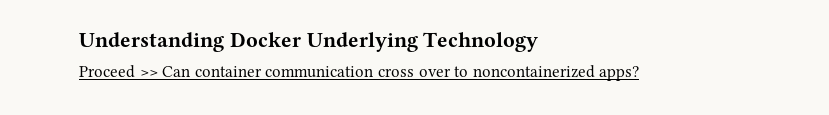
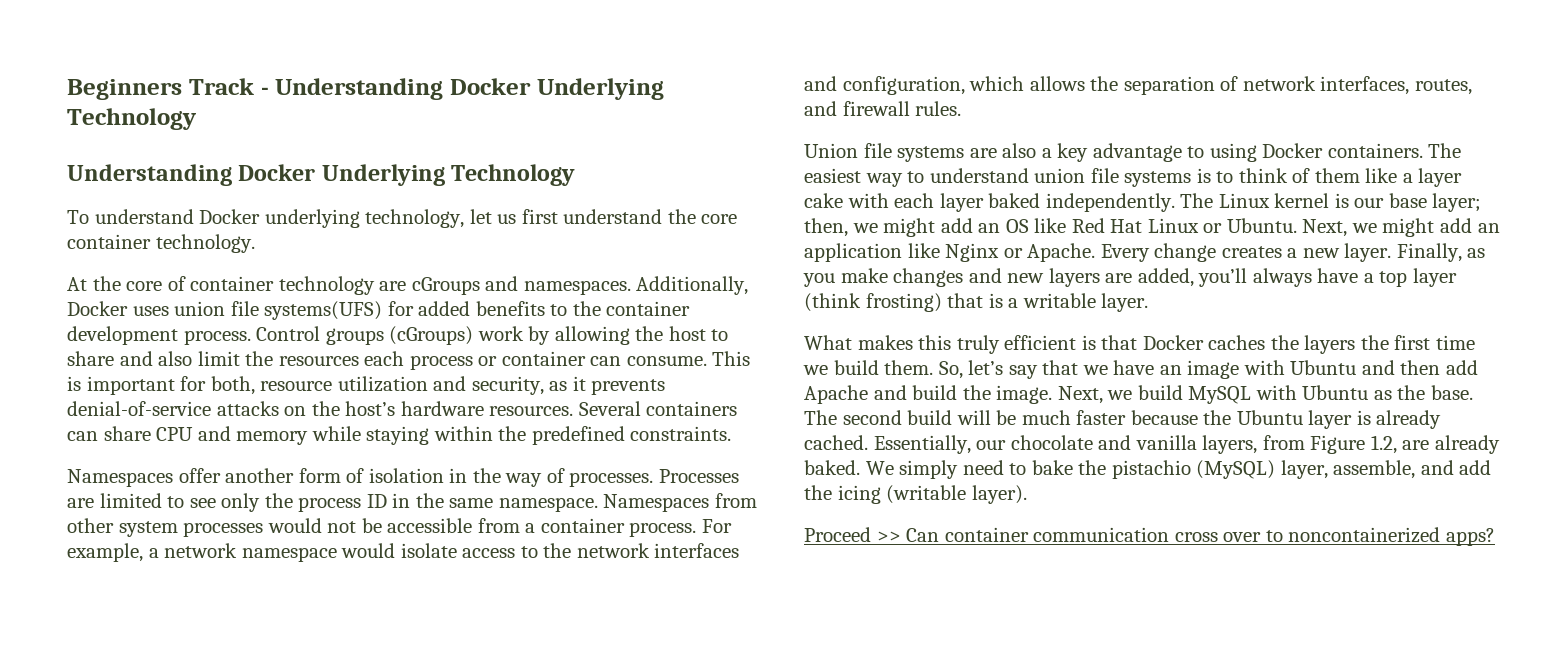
+ Beginners Track - Understanding Docker Underlying Technology
  Understanding Docker Underlying Technology
+ To understand Docker underlying technology, let us first understand the core container technology.
+ At the core of container technology are cGroups and namespaces. Additionally, Docker uses union file systems(UFS) for added benefits to the container development process. Control groups (cGroups) work by allowing the host to share and also limit the resources each process or container can consume. This is important for both, resource utilization and security, as it prevents denial-of-service attacks on the host’s hardware resources. Several containers can share CPU and memory while staying within the predefined constraints.
+ Namespaces offer another form of isolation in the way of processes. Processes are limited to see only the process ID in the same namespace. Namespaces from other system processes would not be accessible from a container process. For example, a network namespace would isolate access to the network interfaces and configuration, which allows the separation of network interfaces, routes, and firewall rules.
+ Union file systems are also a key advantage to using Docker containers. The easiest way to understand union file systems is to think of them like a layer cake with each layer baked independently. The Linux kernel is our base layer; then, we might add an OS like Red Hat Linux or Ubuntu. Next, we might add an application like Nginx or Apache. Every change creates a new layer. Finally, as you make changes and new layers are added, you’ll always have a top layer (think frosting) that is a writable layer.
+ What makes this truly efficient is that Docker caches the layers the first time we build them. So, let’s say that we have an image with Ubuntu and then add Apache and build the image. Next, we build MySQL with Ubuntu as the base. The second build will be much faster because the Ubuntu layer is already cached. Essentially, our chocolate and vanilla layers, from Figure 1.2, are already baked. We simply need to bake the pistachio (MySQL) layer, assemble, and add the icing (writable layer).

